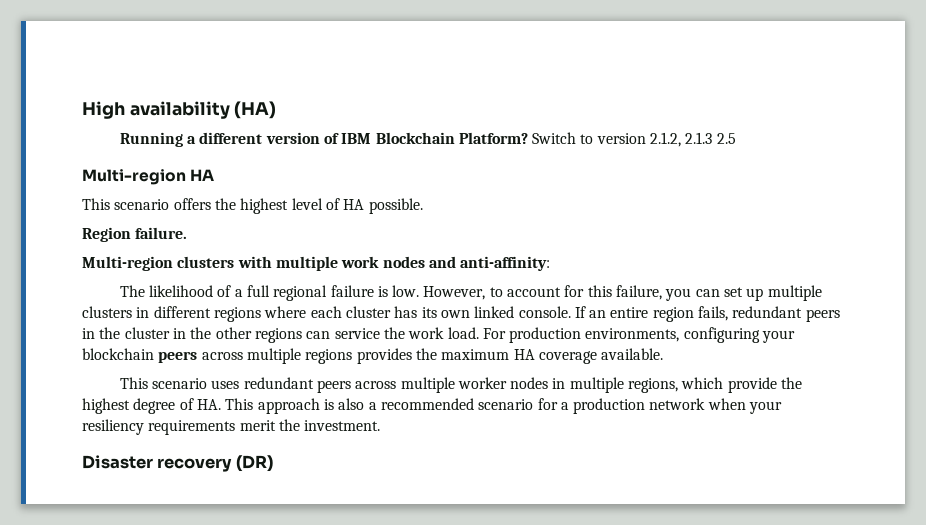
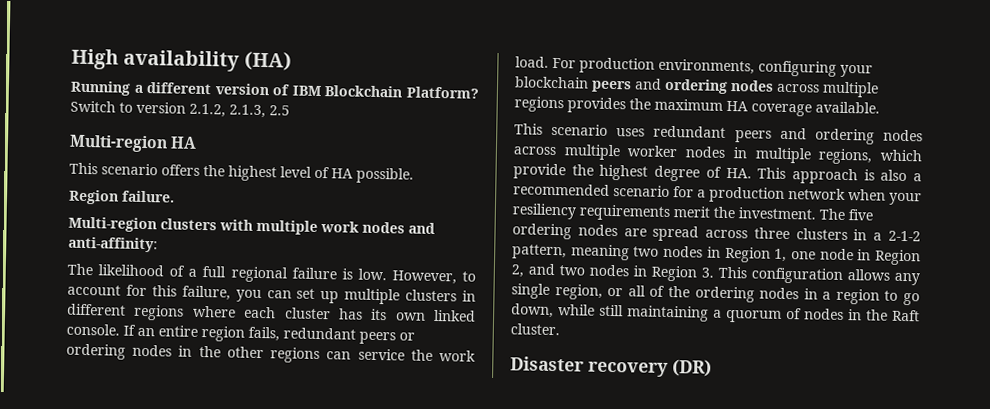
- Switch to version 2.1.2, 2.1.3 2.5
+ Switch to version 2.1.2, 2.1.3, 2.5
- If an entire region fails, redundant peers in the cluster in the other regions can service the work load.
+ If an entire region fails, redundant peers or ordering nodes in the other regions can service the work load.
- For production environments, configuring your blockchain peers across multiple regions provides the maximum HA coverage available.
+ For production environments, configuring your blockchain peers and ordering nodes across multiple regions provides the maximum HA coverage available.
- This scenario uses redundant peers across multiple worker nodes in multiple regions, which provide the highest degree of HA. This approach is also a recommended scenario for a production network when your resiliency requirements merit the investment.
+ This scenario uses redundant peers and ordering nodes across multiple worker nodes in multiple regions, which provide the highest degree of HA. This approach is also a recommended scenario for a production network when your resiliency requirements merit the investment. The five ordering nodes are spread across three clusters in a 2-1-2 pattern, meaning two nodes in Region 1, one node in Region 2, and two nodes in Region 3. This configuration allows any single region, or all of the ordering nodes in a region to go down, while still maintaining a quorum of nodes in the Raft cluster.

